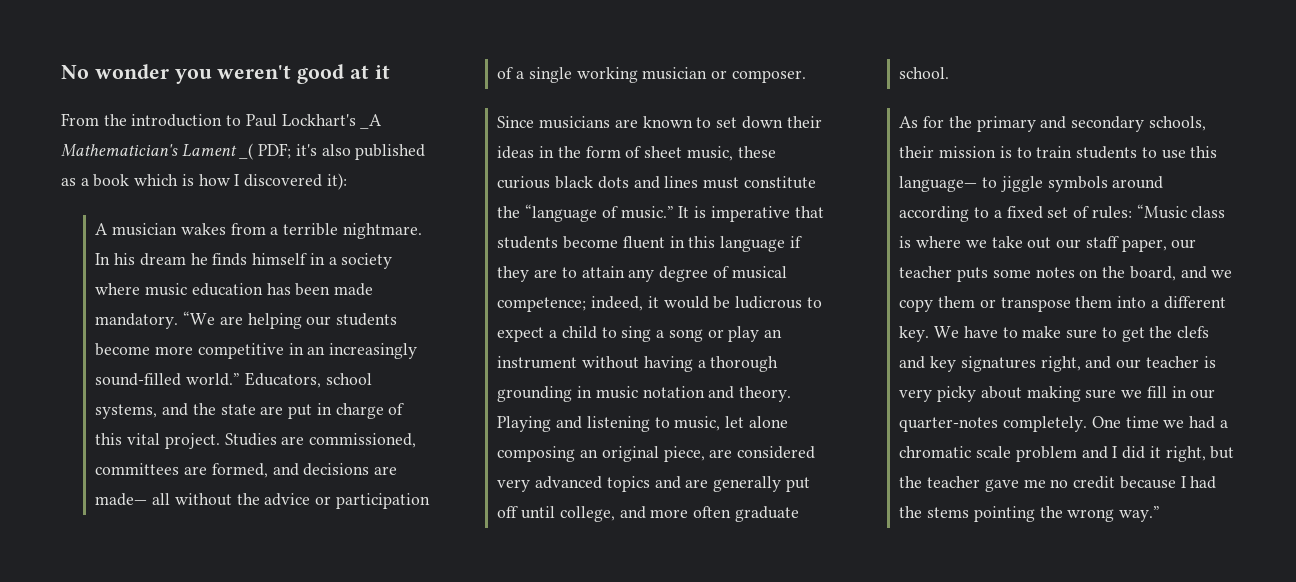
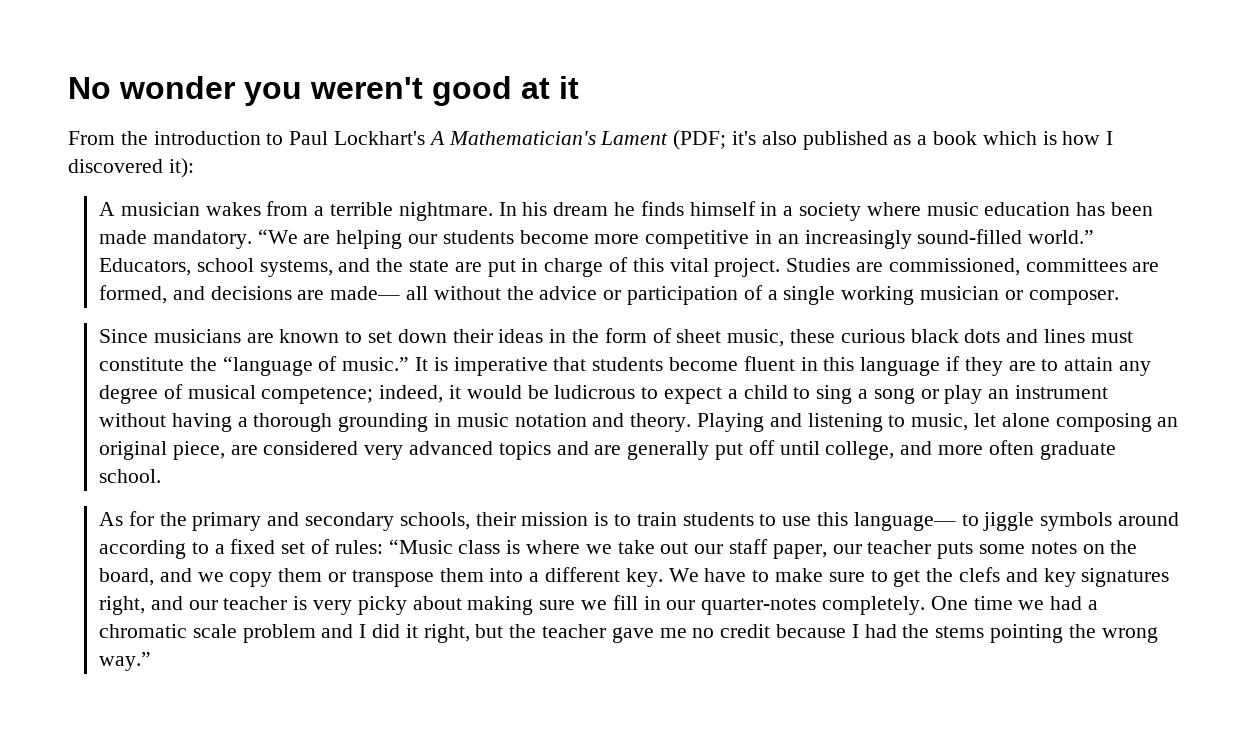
- From the introduction to Paul Lockhart's _A Mathematician's Lament _( PDF; it's also published as a book which is how I discovered it):
+ From the introduction to Paul Lockhart's A Mathematician's Lament (PDF; it's also published as a book which is how I discovered it):

